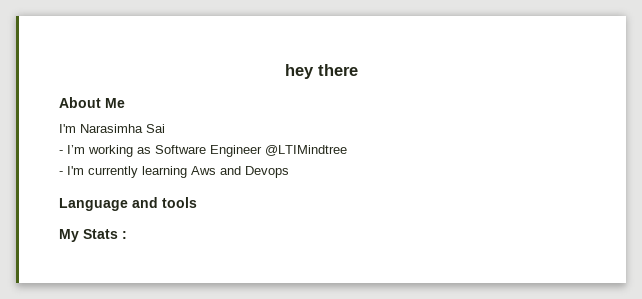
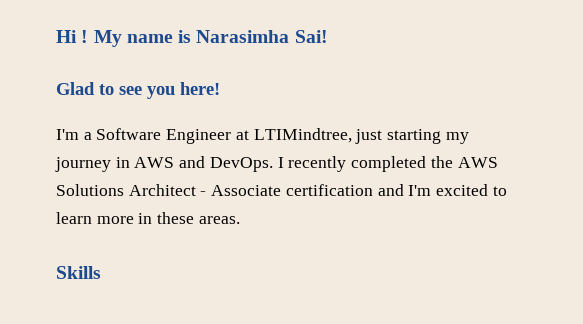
- hey there
- About Me
- I'm Narasimha Sai
- - I’m working as Software Engineer @LTIMindtree
- - I'm currently learning Aws and Devops
- Language and tools
- My Stats :
+ Hi ! My name is Narasimha Sai!
+ Glad to see you here!
+ I'm a Software Engineer at LTIMindtree, just starting my journey in AWS and DevOps. I recently completed the AWS Solutions Architect - Associate certification and I'm excited to learn more in these areas.
+ Skills

